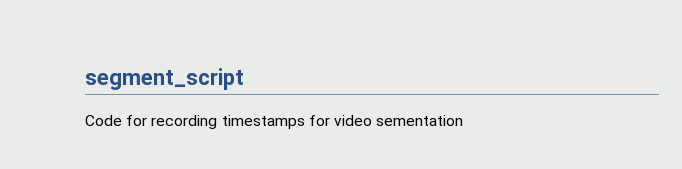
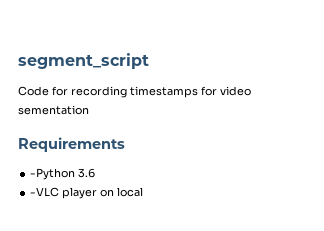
+ Requirements
+ -Python 3.6
+ -VLC player on local

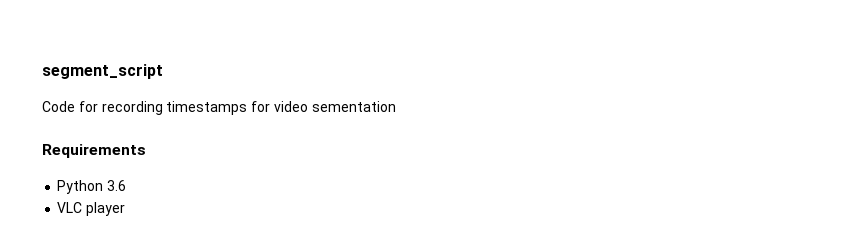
- -Python 3.6
+ Python 3.6
- -VLC player on local
+ VLC player

